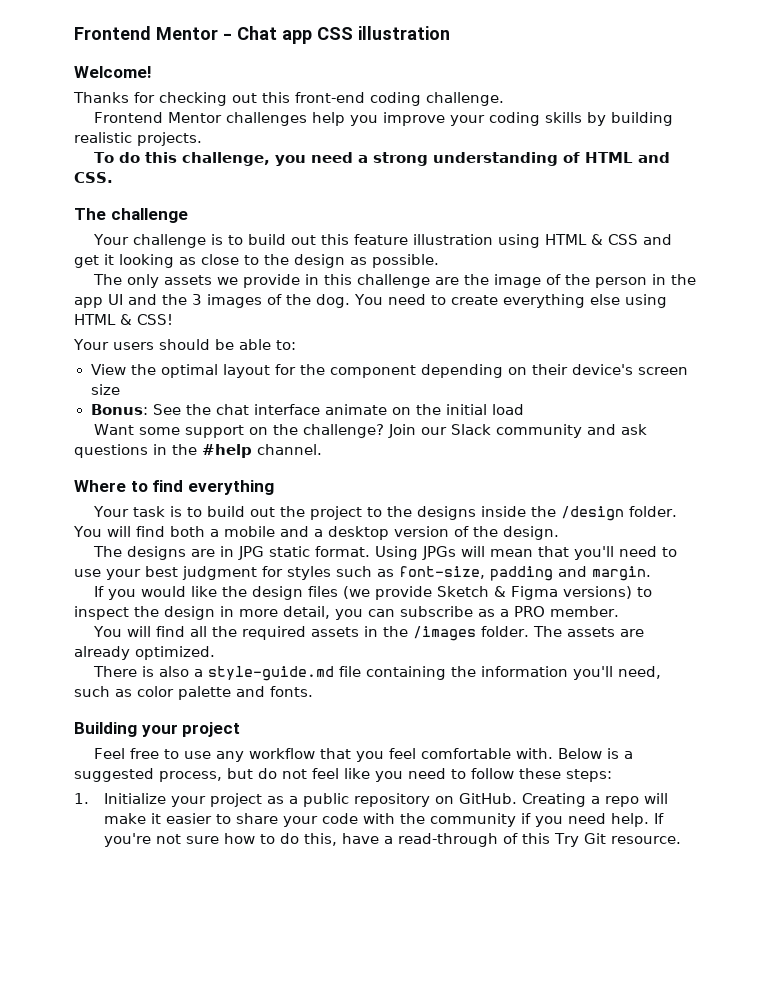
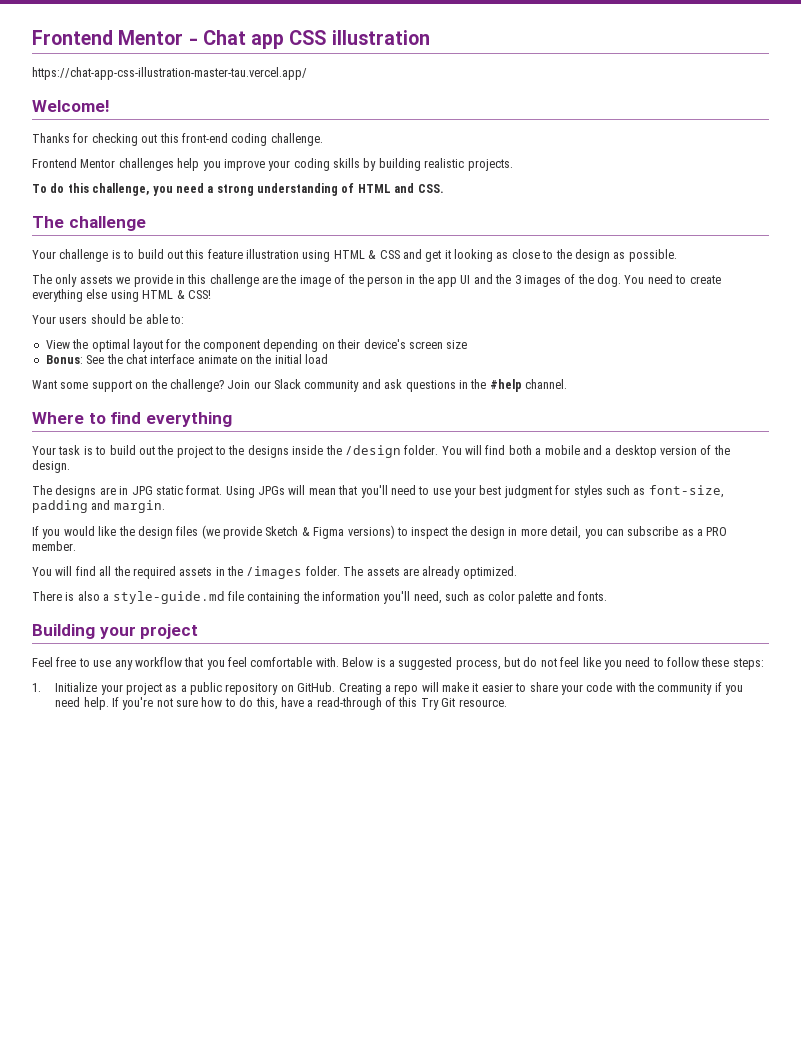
+ https://chat-app-css-illustration-master-tau.vercel.app/

